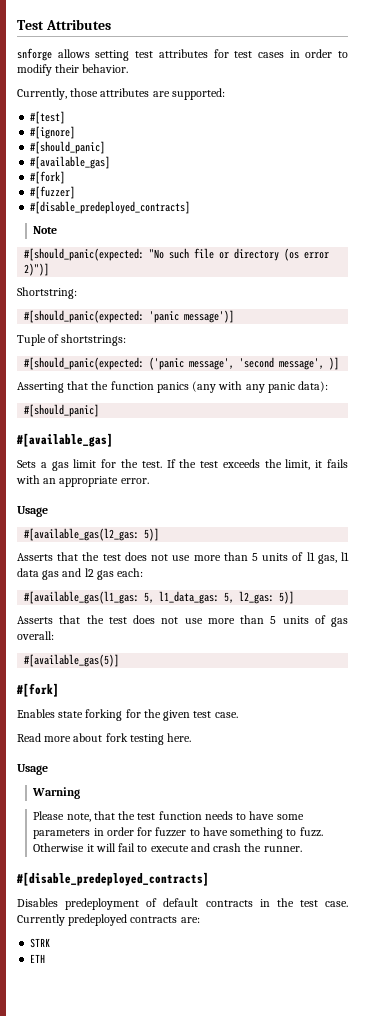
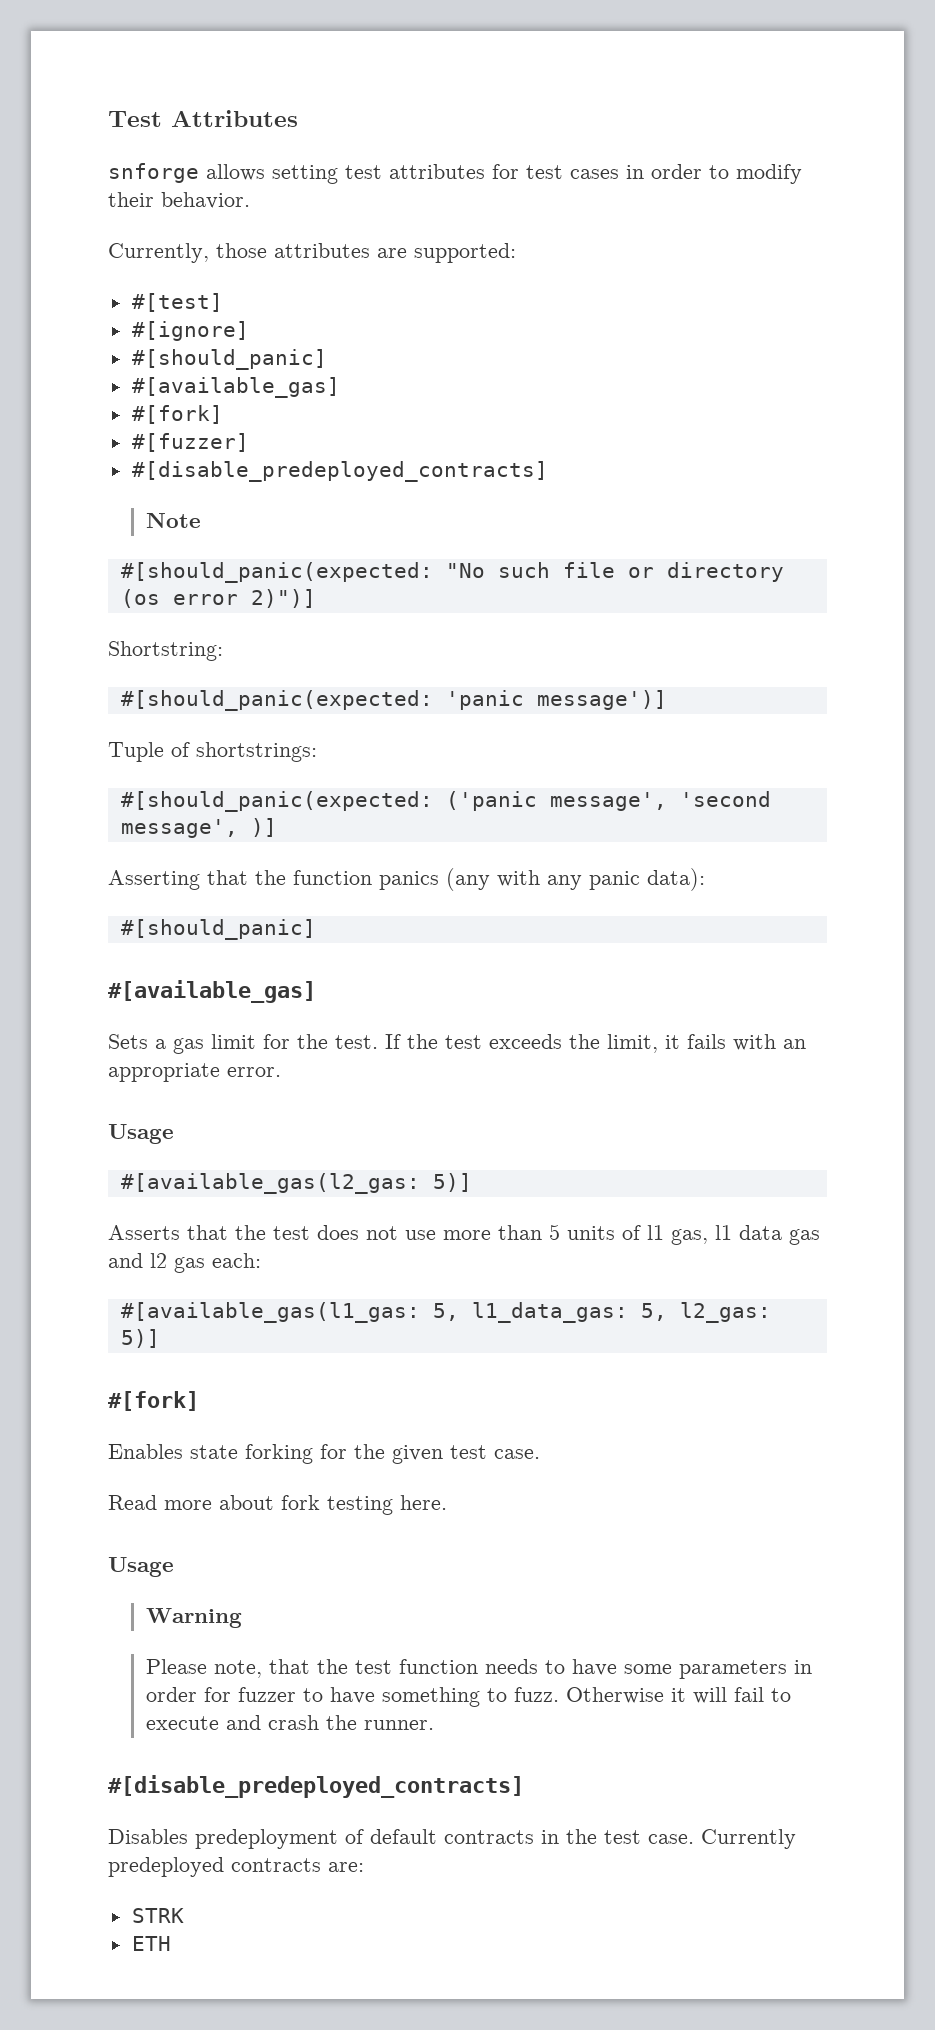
- Asserts that the test does not use more than 5 units of gas overall:
- #[available_gas(5)]

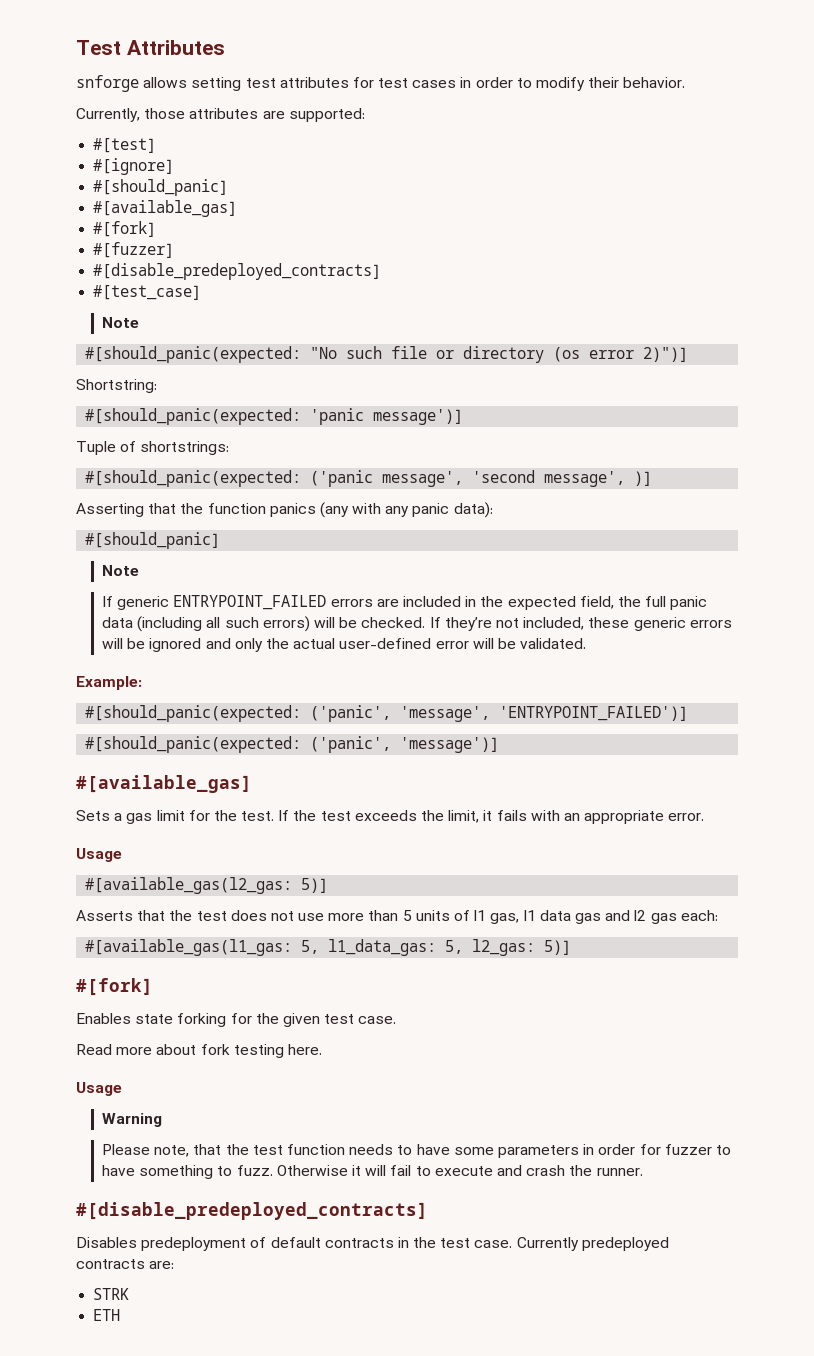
+ #[test_case]
  Asserting that the function panics (any with any panic data):
  #[should_panic]
+ Note
+ If generic ENTRYPOINT_FAILED errors are included in the expected field, the full panic data (including all such errors) will be checked. If they’re not included, these generic errors will be ignored and only the actual user-defined error will be validated.
+ Example:
+ #[should_panic(expected: ('panic', 'message', 'ENTRYPOINT_FAILED')]
+ #[should_panic(expected: ('panic', 'message')]

